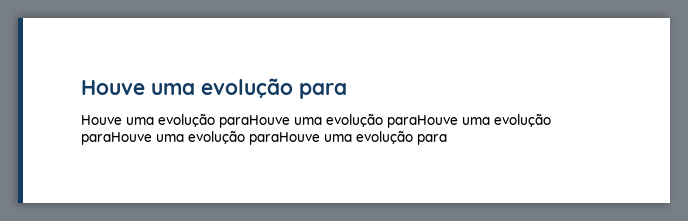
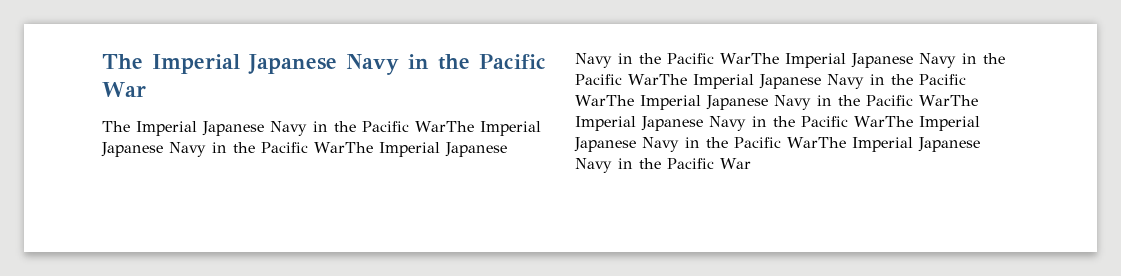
- Houve uma evolução para
- Houve uma evolução paraHouve uma evolução paraHouve uma evolução paraHouve uma evolução paraHouve uma evolução para
+ The Imperial Japanese Navy in the Pacific War
+ The Imperial Japanese Navy in the Pacific WarThe Imperial Japanese Navy in the Pacific WarThe Imperial Japanese Navy in the Pacific WarThe Imperial Japanese Navy in the Pacific WarThe Imperial Japanese Navy in the Pacific WarThe Imperial Japanese Navy in the Pacific WarThe Imperial Japanese Navy in the Pacific WarThe Imperial Japanese Navy in the Pacific WarThe Imperial Japanese Navy in the Pacific War

